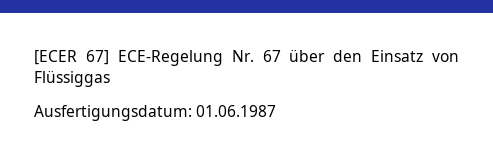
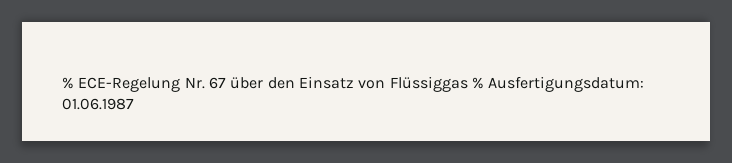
- [ECER 67] ECE-Regelung Nr. 67 über den Einsatz von Flüssiggas
- Ausfertigungsdatum: 01.06.1987
+ % ECE-Regelung Nr. 67 über den Einsatz von Flüssiggas % Ausfertigungsdatum: 01.06.1987

